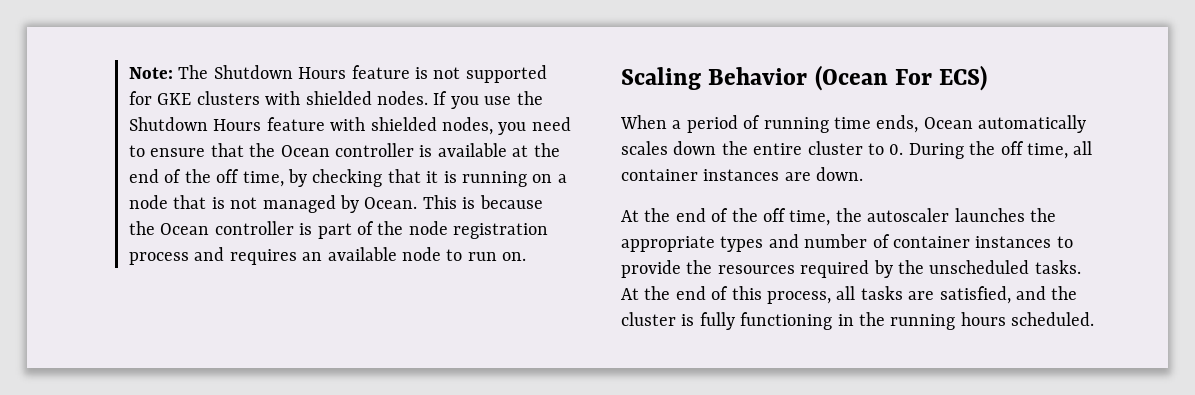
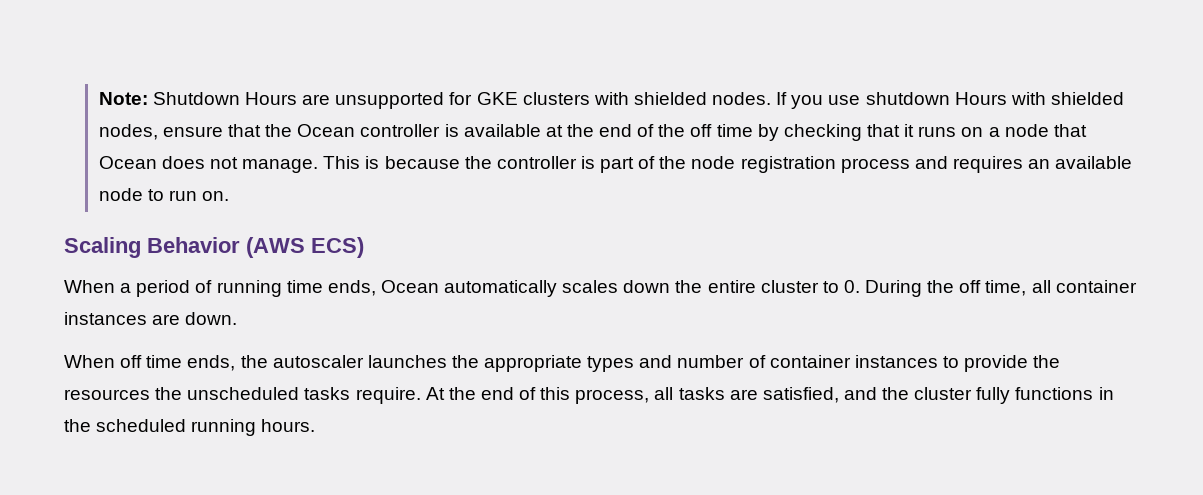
- Note: The Shutdown Hours feature is not supported for GKE clusters with shielded nodes.
+ Note: Shutdown Hours are unsupported for GKE clusters with shielded nodes.
- If you use the Shutdown Hours feature with shielded nodes, you need to ensure that the Ocean controller is available at the end of the off time, by checking that it is running on a node that is not managed by Ocean.
+ If you use shutdown Hours with shielded nodes, ensure that the Ocean controller is available at the end of the off time by checking that it runs on a node that Ocean does not manage.
- This is because the Ocean controller is part of the node registration process and requires an available node to run on.
+ This is because the controller is part of the node registration process and requires an available node to run on.
- Scaling Behavior (Ocean For ECS)
+ Scaling Behavior (AWS ECS)
- At the end of the off time, the autoscaler launches the appropriate types and number of container instances to provide the resources required by the unscheduled tasks.
+ When off time ends, the autoscaler launches the appropriate types and number of container instances to provide the resources the unscheduled tasks require.
- At the end of this process, all tasks are satisfied, and the cluster is fully functioning in the running hours scheduled.
+ At the end of this process, all tasks are satisfied, and the cluster fully functions in the scheduled running hours.

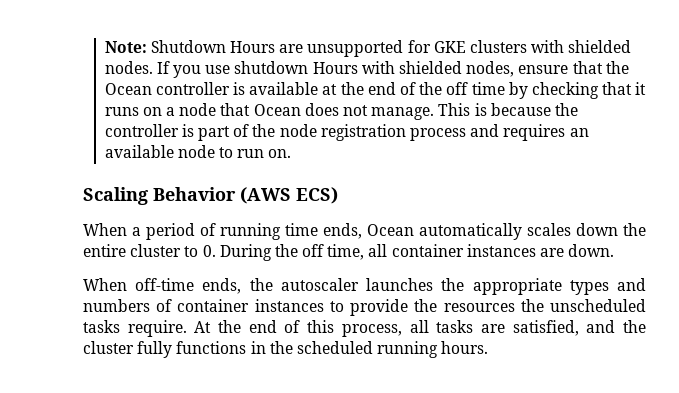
- When off time ends, the autoscaler launches the appropriate types and number of container instances to provide the resources the unscheduled tasks require.
+ When off-time ends, the autoscaler launches the appropriate types and numbers of container instances to provide the resources the unscheduled tasks require.

